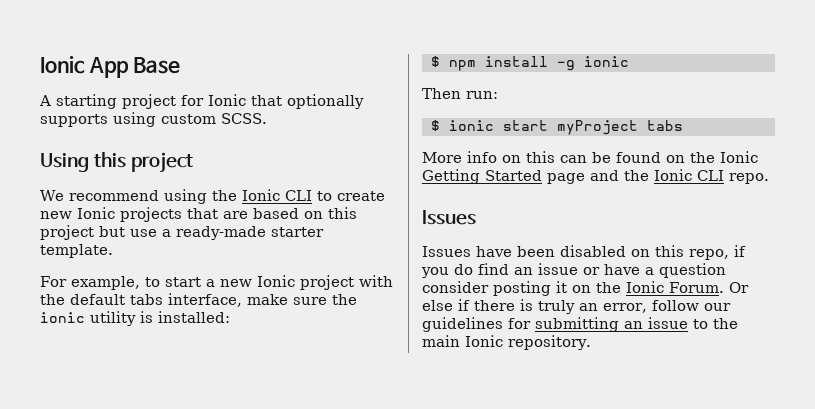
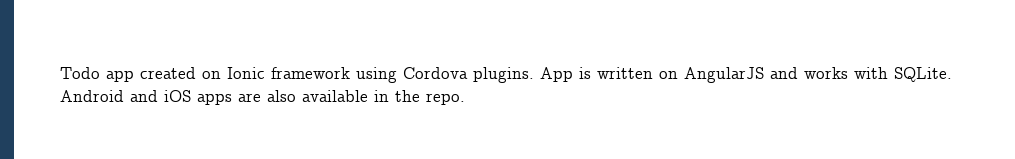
- Ionic App Base
- A starting project for Ionic that optionally supports using custom SCSS.
- Using this project
- We recommend using the Ionic CLI to create new Ionic projects that are based on this project but use a ready-made starter template.
- For example, to start a new Ionic project with the default tabs interface, make sure the ionic utility is installed:
- $ npm install -g ionic
- Then run:
- $ ionic start myProject tabs
- More info on this can be found on the Ionic Getting Started page and the Ionic CLI repo.
- Issues
- Issues have been disabled on this repo, if you do find an issue or have a question consider posting it on the Ionic Forum. Or else if there is truly an error, follow our guidelines for submitting an issue to the main Ionic repository.
+ Todo app created on Ionic framework using Cordova plugins. App is written on AngularJS and works with SQLite. Android and iOS apps are also available in the repo.

